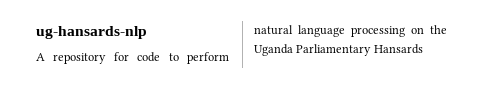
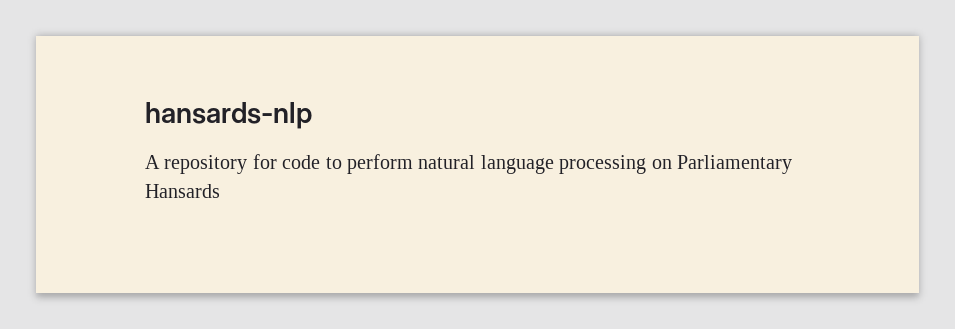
- ug-hansards-nlp
+ hansards-nlp
- A repository for code to perform natural language processing on the Uganda Parliamentary Hansards
+ A repository for code to perform natural language processing on Parliamentary Hansards

